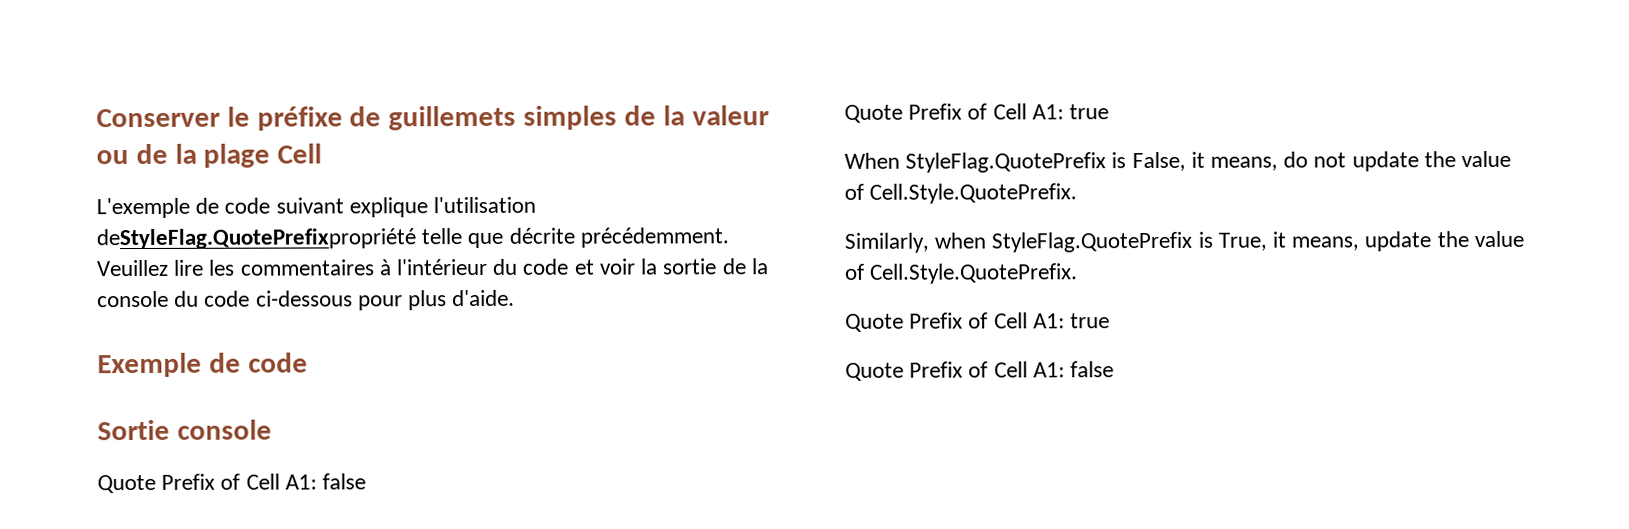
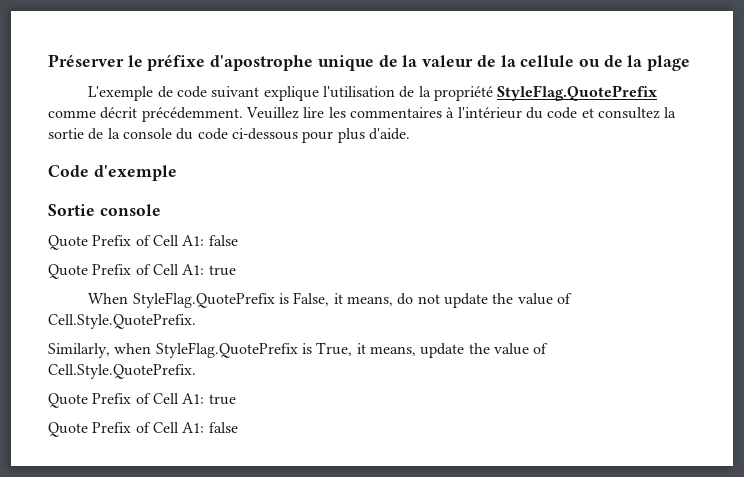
- Conserver le préfixe de guillemets simples de la valeur ou de la plage Cell
+ Préserver le préfixe d'apostrophe unique de la valeur de la cellule ou de la plage
- L'exemple de code suivant explique l'utilisation deStyleFlag.QuotePrefixpropriété telle que décrite précédemment.
+ L'exemple de code suivant explique l'utilisation de la propriété StyleFlag.QuotePrefix comme décrit précédemment.
- Veuillez lire les commentaires à l'intérieur du code et voir la sortie de la console du code ci-dessous pour plus d'aide.
+ Veuillez lire les commentaires à l'intérieur du code et consultez la sortie de la console du code ci-dessous pour plus d'aide.
- Exemple de code
+ Code d'exemple

